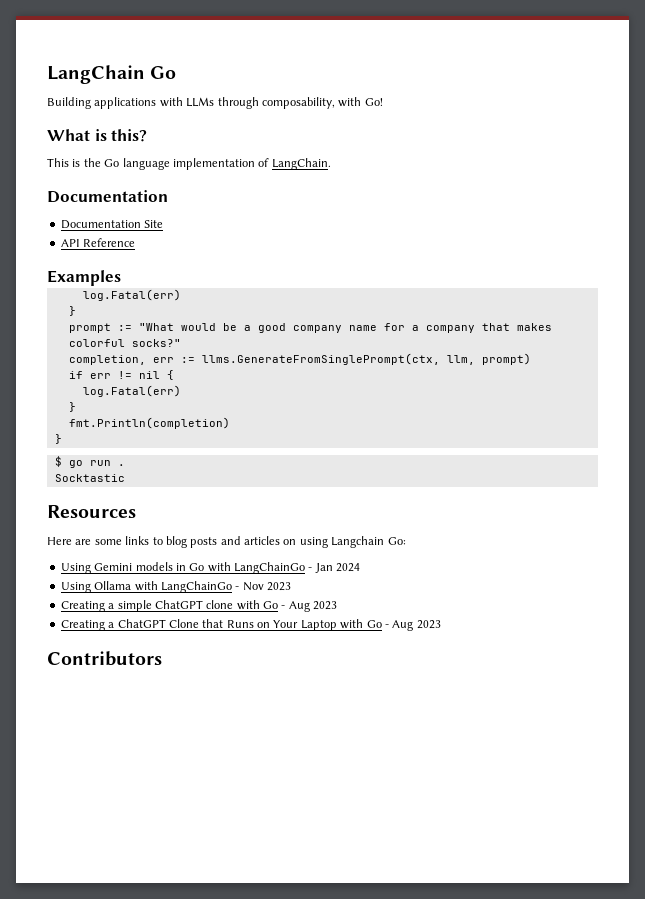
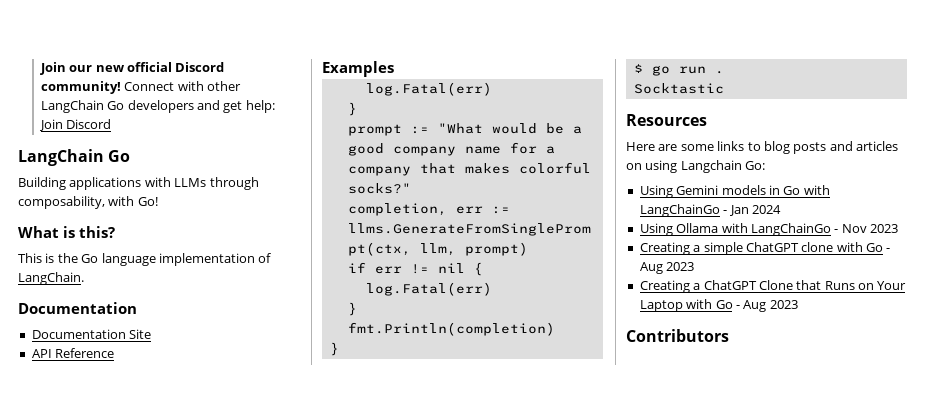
+ Join our new official Discord community! Connect with other LangChain Go developers and get help: Join Discord

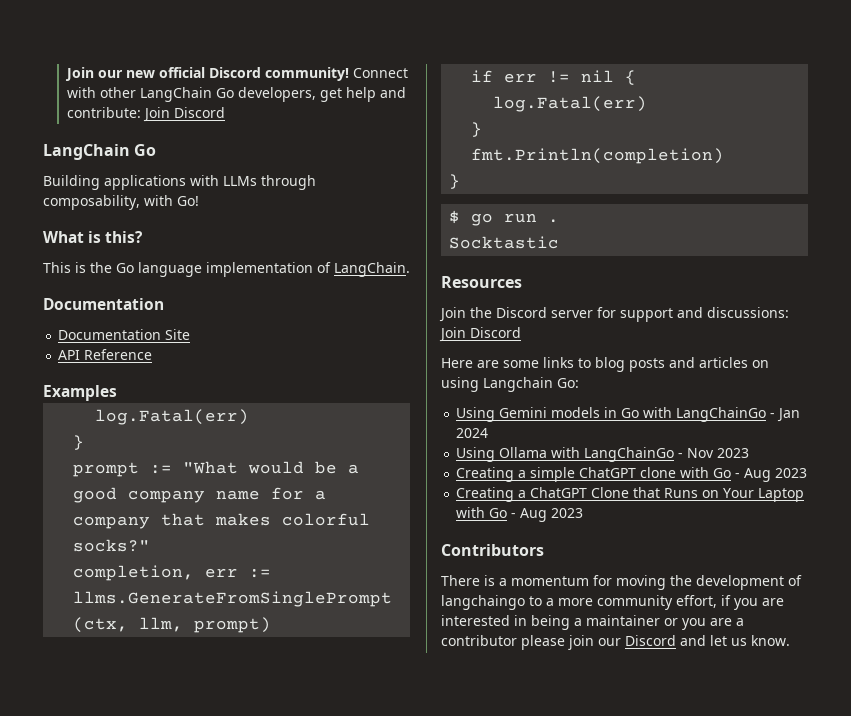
- Connect with other LangChain Go developers and get help: Join Discord
+ Connect with other LangChain Go developers, get help and contribute: Join Discord
+ Join the Discord server for support and discussions: Join Discord
+ There is a momentum for moving the development of langchaingo to a more community effort, if you are interested in being a maintainer or you are a contributor please join our Discord and let us know.

